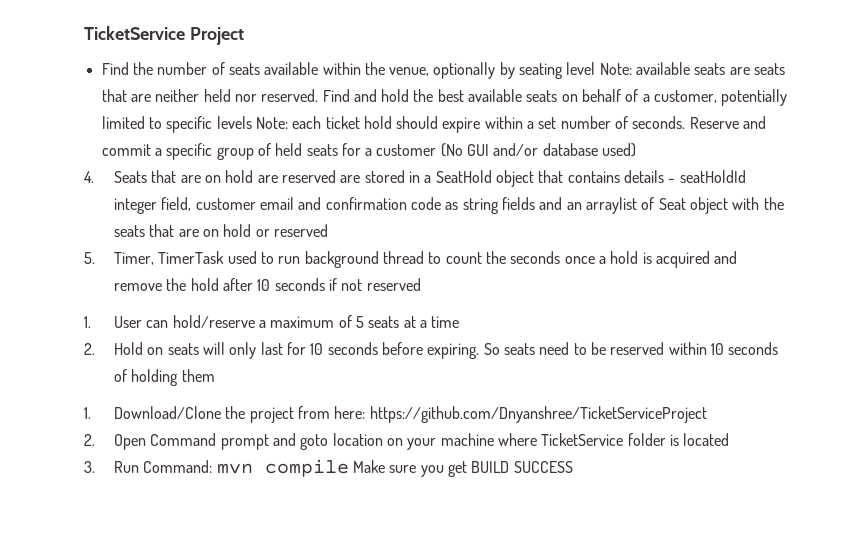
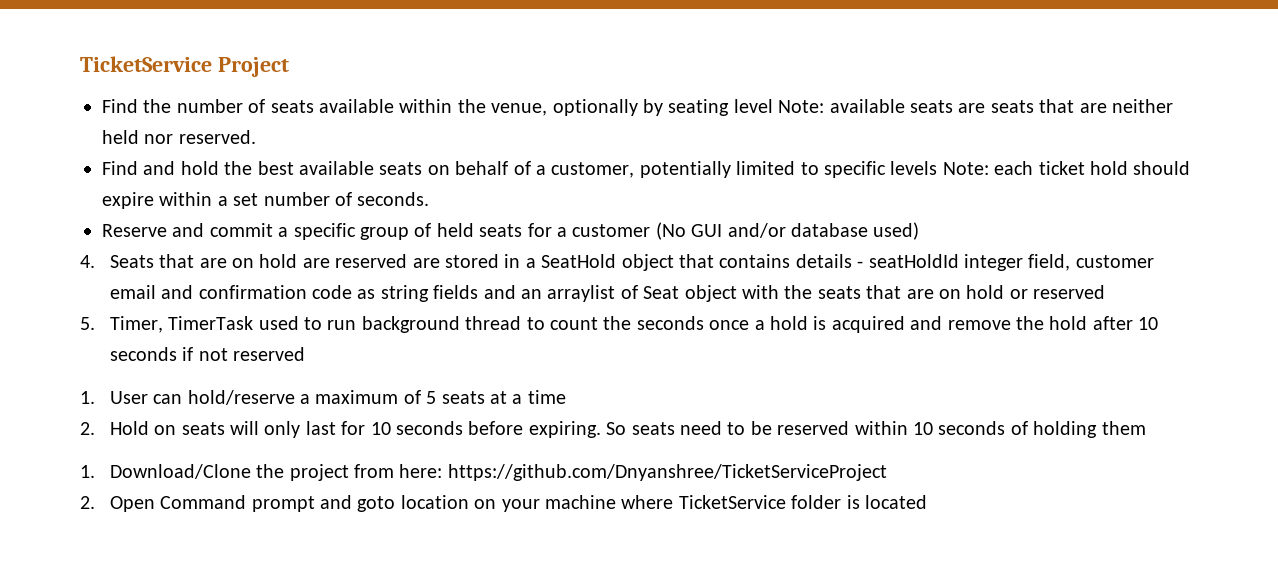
- available seats are seats that are neither held nor reserved. Find and hold the best available seats on behalf of a customer, potentially limited to specific levels Note:
+ available seats are seats that are neither held nor reserved.
+ Find and hold the best available seats on behalf of a customer, potentially limited to specific levels Note:
- each ticket hold should expire within a set number of seconds. Reserve and commit a specific group of held seats for a customer (No GUI and/or database used)
+ each ticket hold should expire within a set number of seconds.
+ Reserve and commit a specific group of held seats for a customer (No GUI and/or database used)
- 3. Run Command: mvn compile Make sure you get BUILD SUCCESS

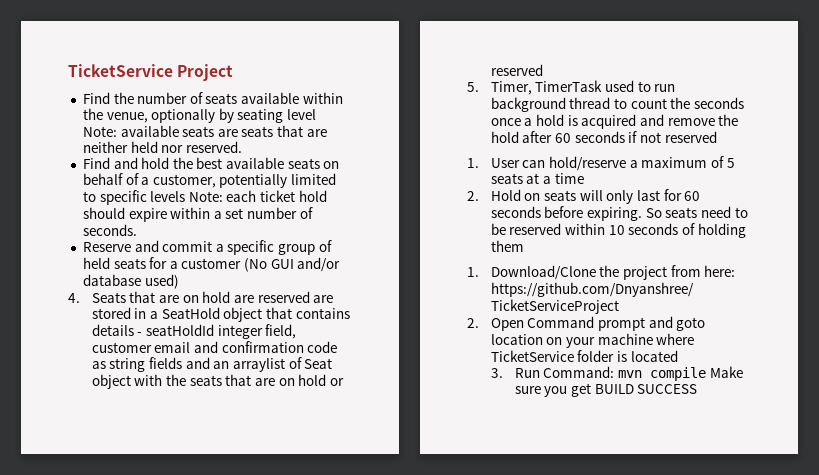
- 5. Timer, TimerTask used to run background thread to count the seconds once a hold is acquired and remove the hold after 10 seconds if not reserved
+ 5. Timer, TimerTask used to run background thread to count the seconds once a hold is acquired and remove the hold after 60 seconds if not reserved
- 2. Hold on seats will only last for 10 seconds before expiring.
+ 2. Hold on seats will only last for 60 seconds before expiring.
+ 3. Run Command: mvn compile Make sure you get BUILD SUCCESS

